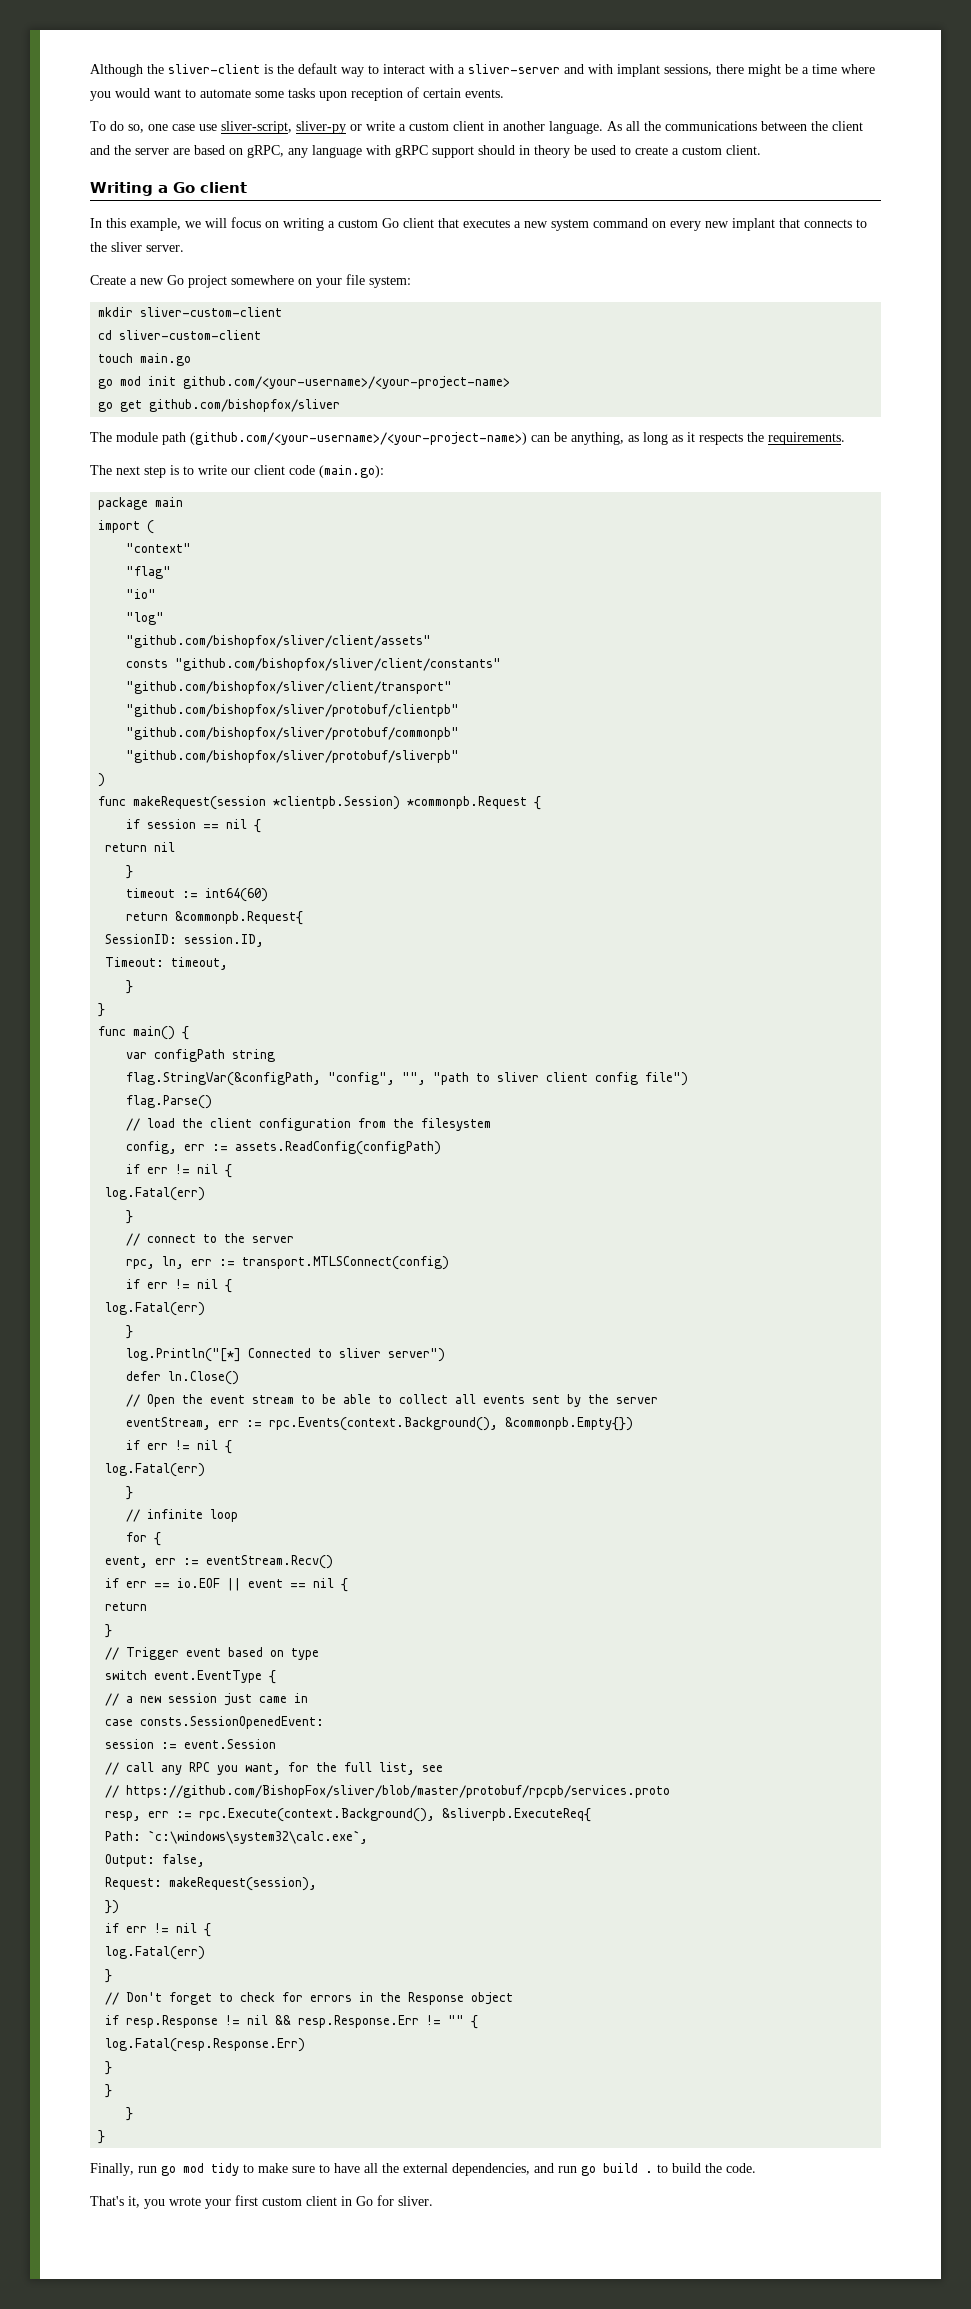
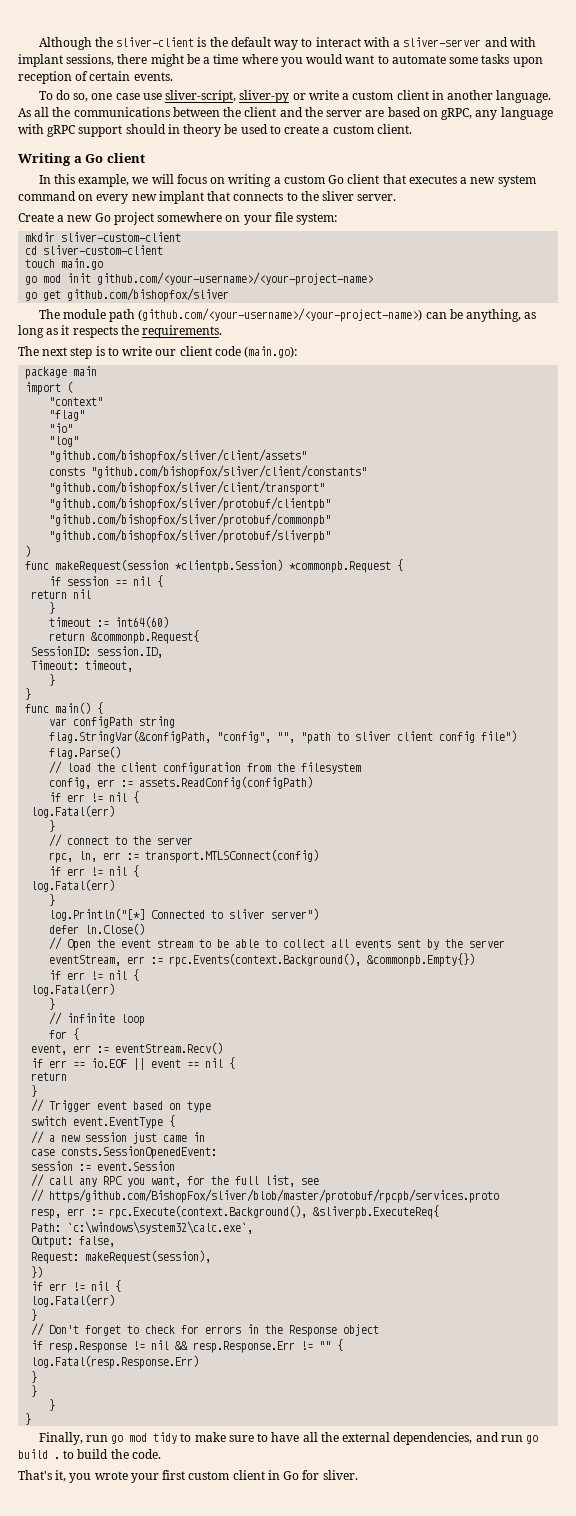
- // https://github.com/BishopFox/sliver/blob/master/protobuf/rpcpb/services.proto
+ // https/github.com/BishopFox/sliver/blob/master/protobuf/rpcpb/services.proto

